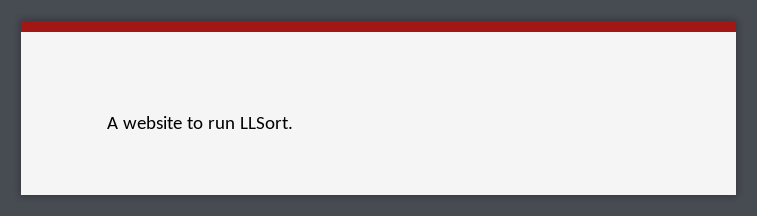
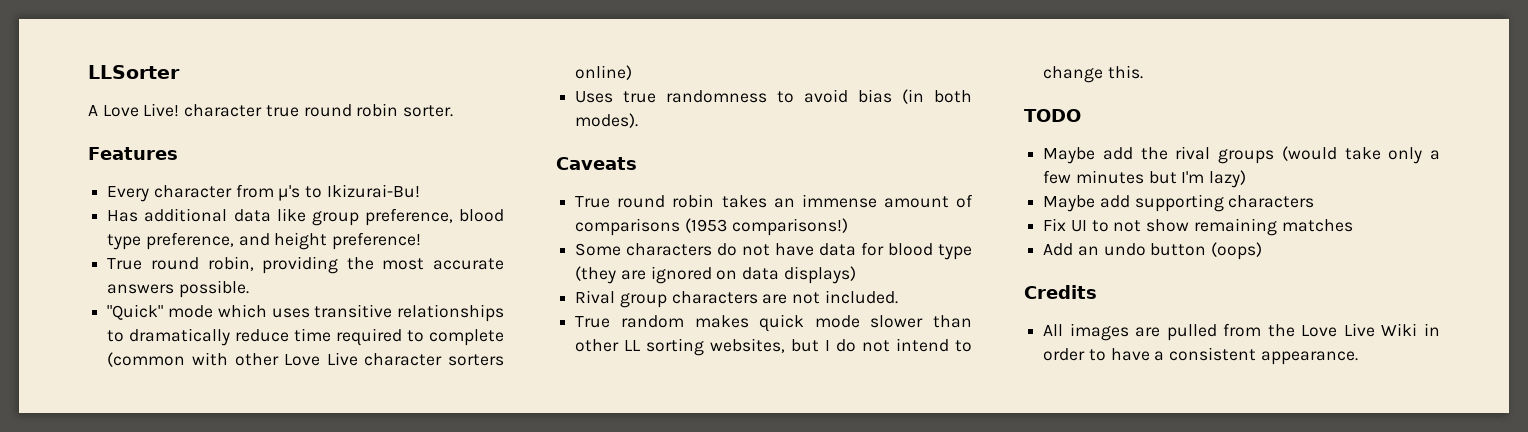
- A website to run LLSort.
+ LLSorter
+ A Love Live! character true round robin sorter.
+ Features
+ Every character from μ's to Ikizurai-Bu!
+ Has additional data like group preference, blood type preference, and height preference!
+ True round robin, providing the most accurate answers possible.
+ "Quick" mode which uses transitive relationships to dramatically reduce time required to complete (common with other Love Live character sorters online)
+ Uses true randomness to avoid bias (in both modes).
+ Caveats
+ True round robin takes an immense amount of comparisons (1953 comparisons!)
+ Some characters do not have data for blood type (they are ignored on data displays)
+ Rival group characters are not included.
+ True random makes quick mode slower than other LL sorting websites, but I do not intend to change this.
+ TODO
+ Maybe add the rival groups (would take only a few minutes but I'm lazy)
+ Maybe add supporting characters
+ Fix UI to not show remaining matches
+ Add an undo button (oops)
+ Credits
+ All images are pulled from the Love Live Wiki in order to have a consistent appearance.

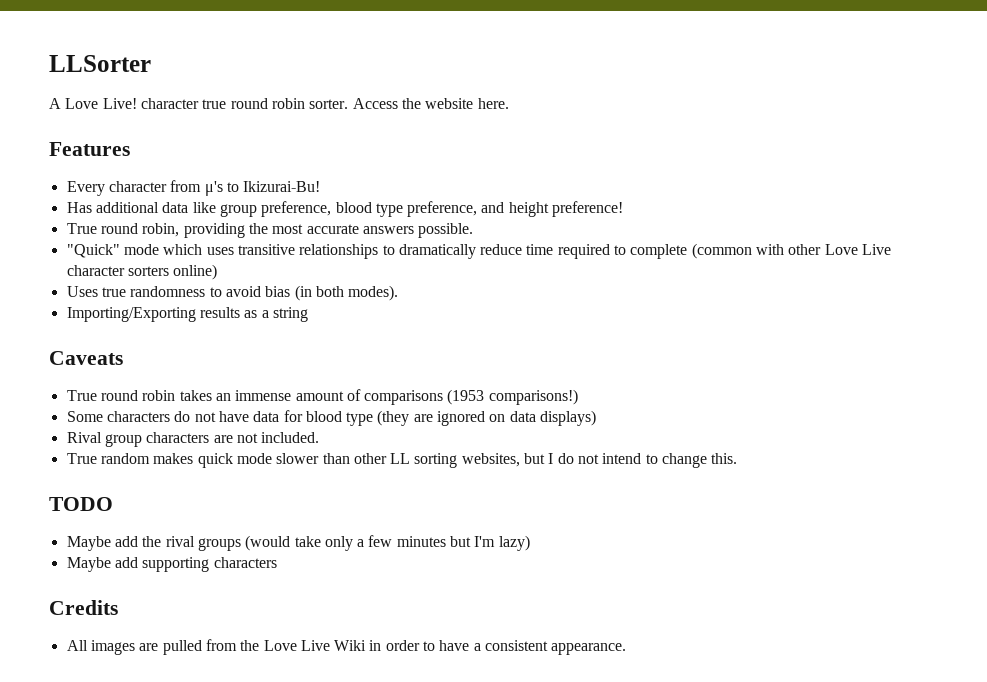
+ Access the website here.
+ Importing/Exporting results as a string
- Fix UI to not show remaining matches
- Add an undo button (oops)

